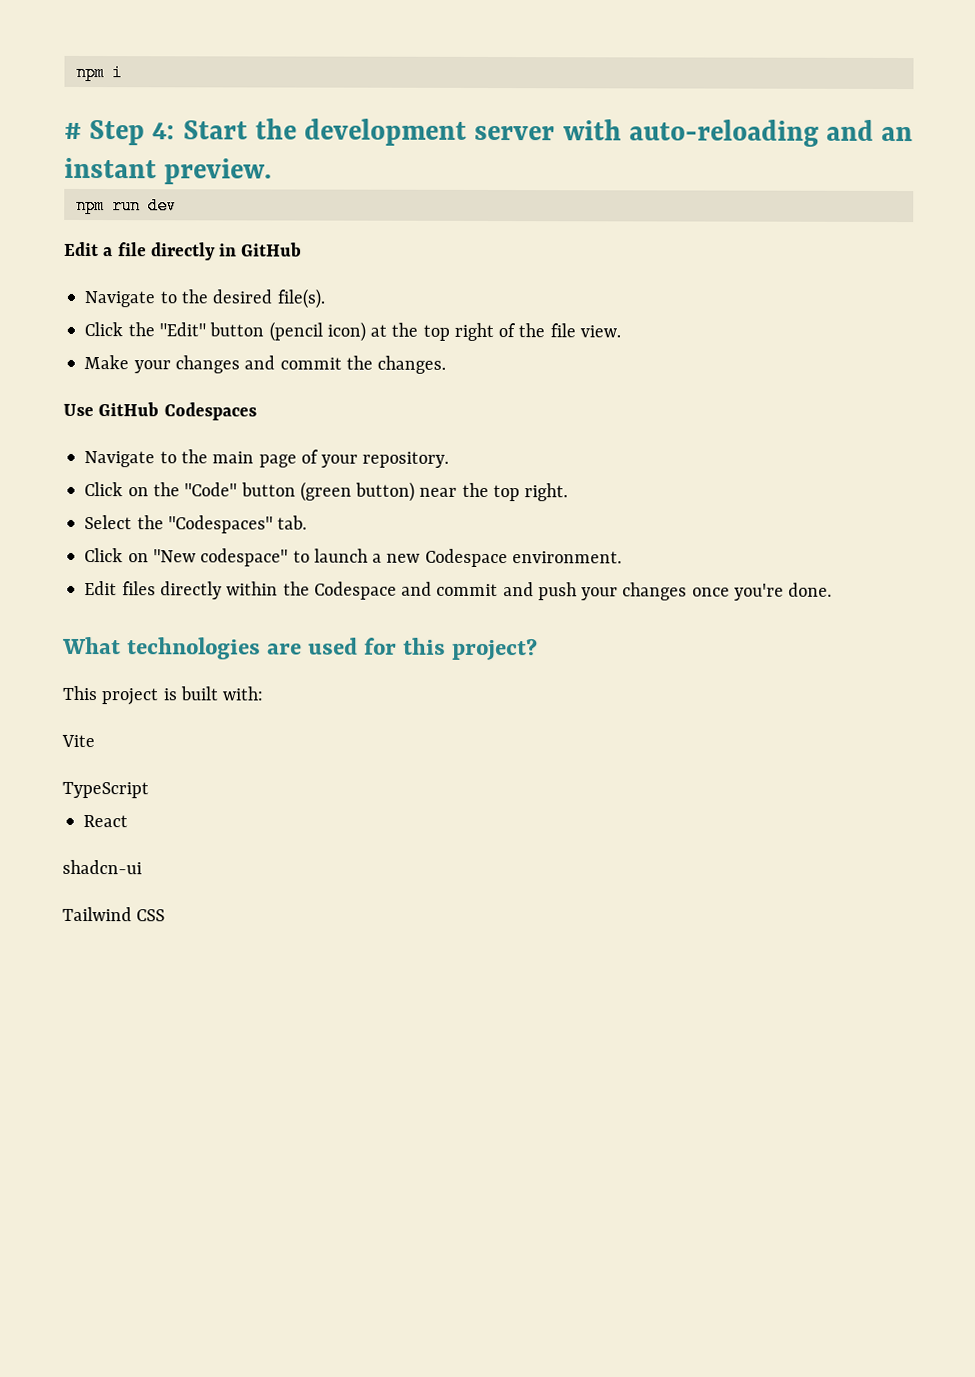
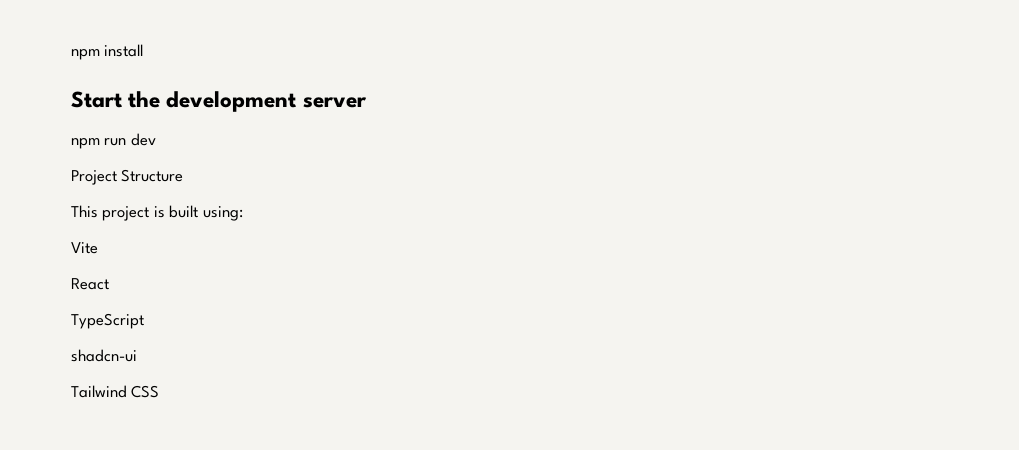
- npm i
- # Step 4: Start the development server with auto-reloading and an instant preview.
+ npm install
+ Start the development server
  npm run dev
- Edit a file directly in GitHub
- Navigate to the desired file(s).
- Click the "Edit" button (pencil icon) at the top right of the file view.
- Make your changes and commit the changes.
- Use GitHub Codespaces
- Navigate to the main page of your repository.
- Click on the "Code" button (green button) near the top right.
- Select the "Codespaces" tab.
- Click on "New codespace" to launch a new Codespace environment.
- Edit files directly within the Codespace and commit and push your changes once you're done.
- What technologies are used for this project?
+ Project Structure
- This project is built with:
+ This project is built using:
+ React
- React

